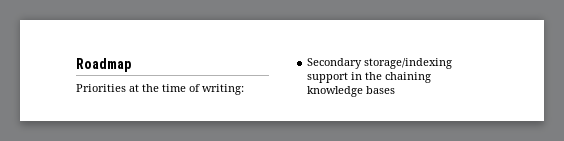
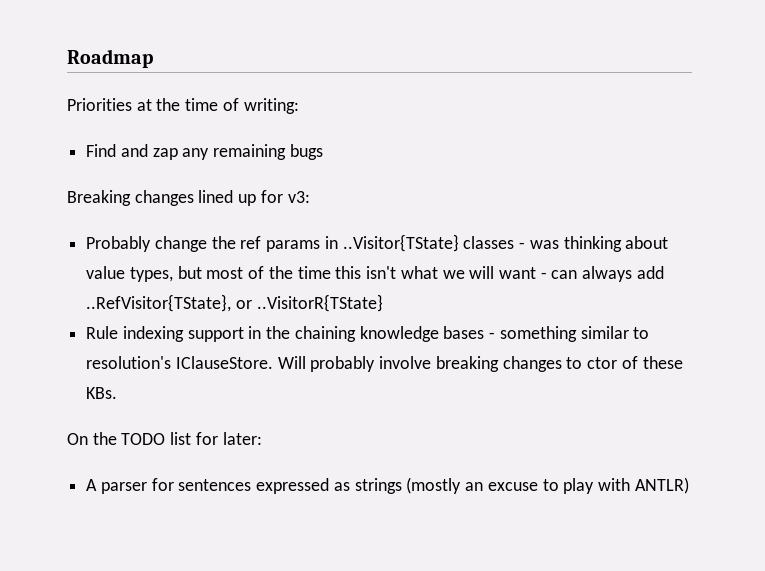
- Secondary storage/indexing support in the chaining knowledge bases
+ Find and zap any remaining bugs
+ Breaking changes lined up for v3:
+ Probably change the ref params in ..Visitor{TState} classes - was thinking about value types, but most of the time this isn't what we will want - can always add ..RefVisitor{TState}, or ..VisitorR{TState}
+ Rule indexing support in the chaining knowledge bases - something similar to resolution's IClauseStore. Will probably involve breaking changes to ctor of these KBs.
+ On the TODO list for later:
+ A parser for sentences expressed as strings (mostly an excuse to play with ANTLR)

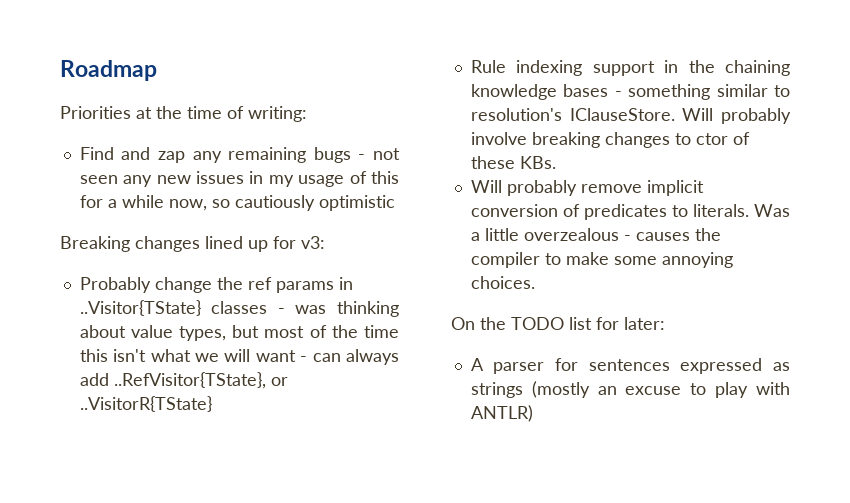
- Find and zap any remaining bugs
+ Find and zap any remaining bugs - not seen any new issues in my usage of this for a while now, so cautiously optimistic
+ Will probably remove implicit conversion of predicates to literals. Was a little overzealous - causes the compiler to make some annoying choices.

